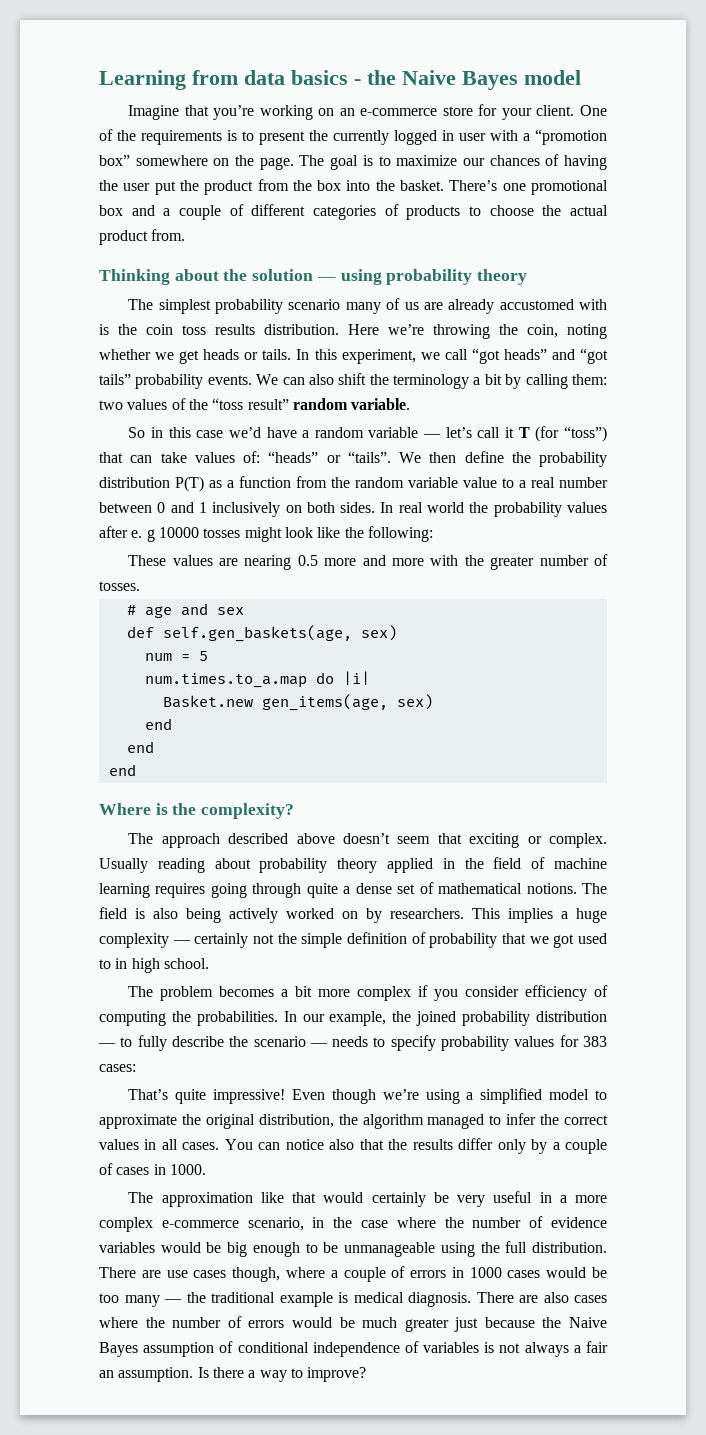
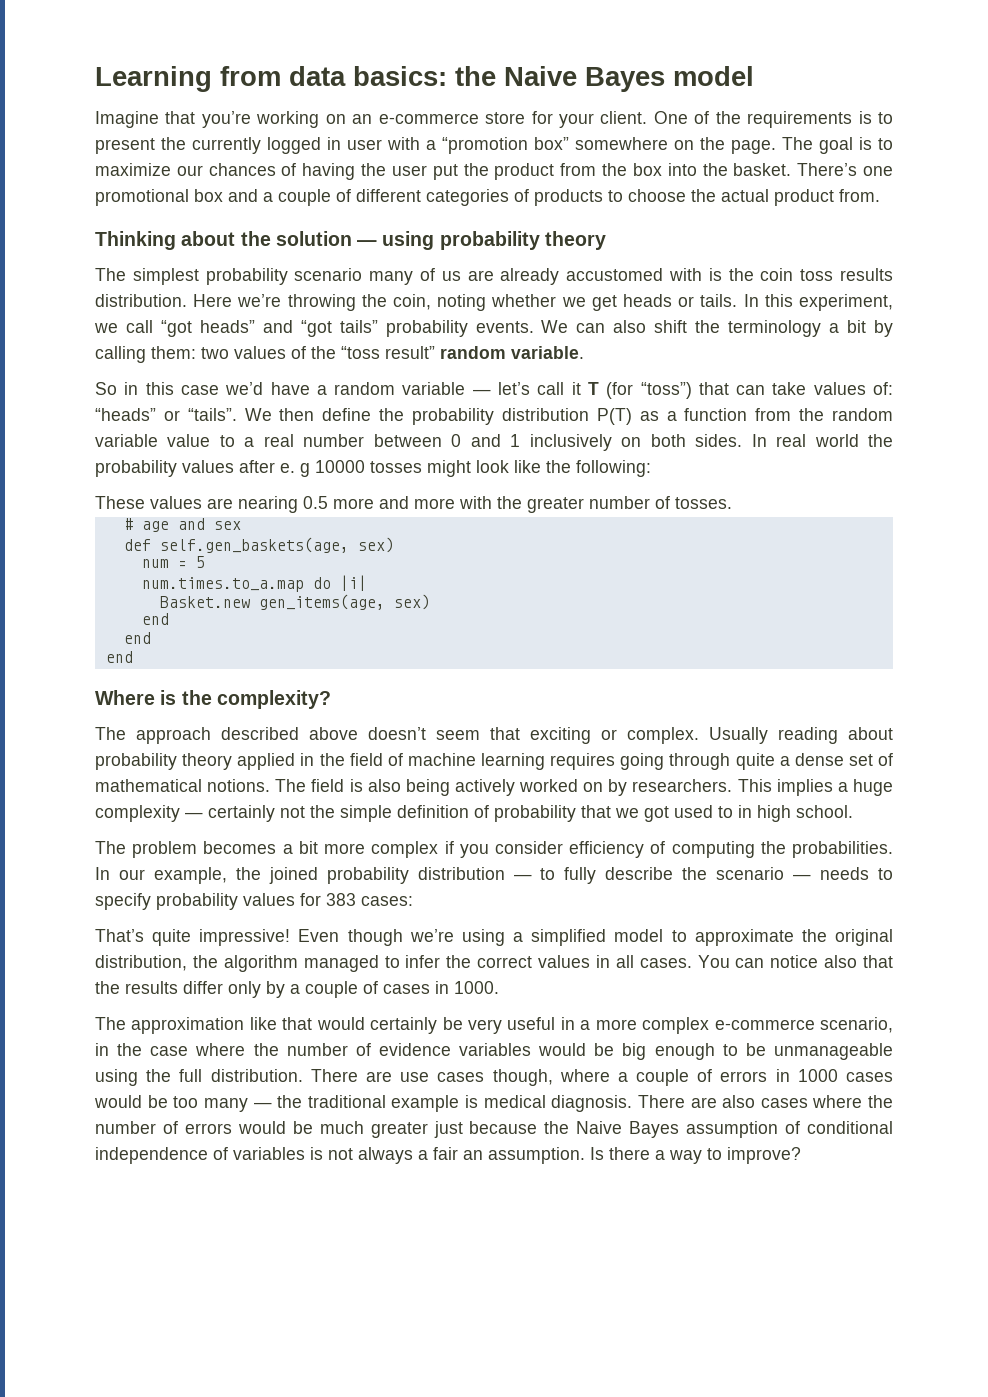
- Learning from data basics - the Naive Bayes model
+ Learning from data basics: the Naive Bayes model

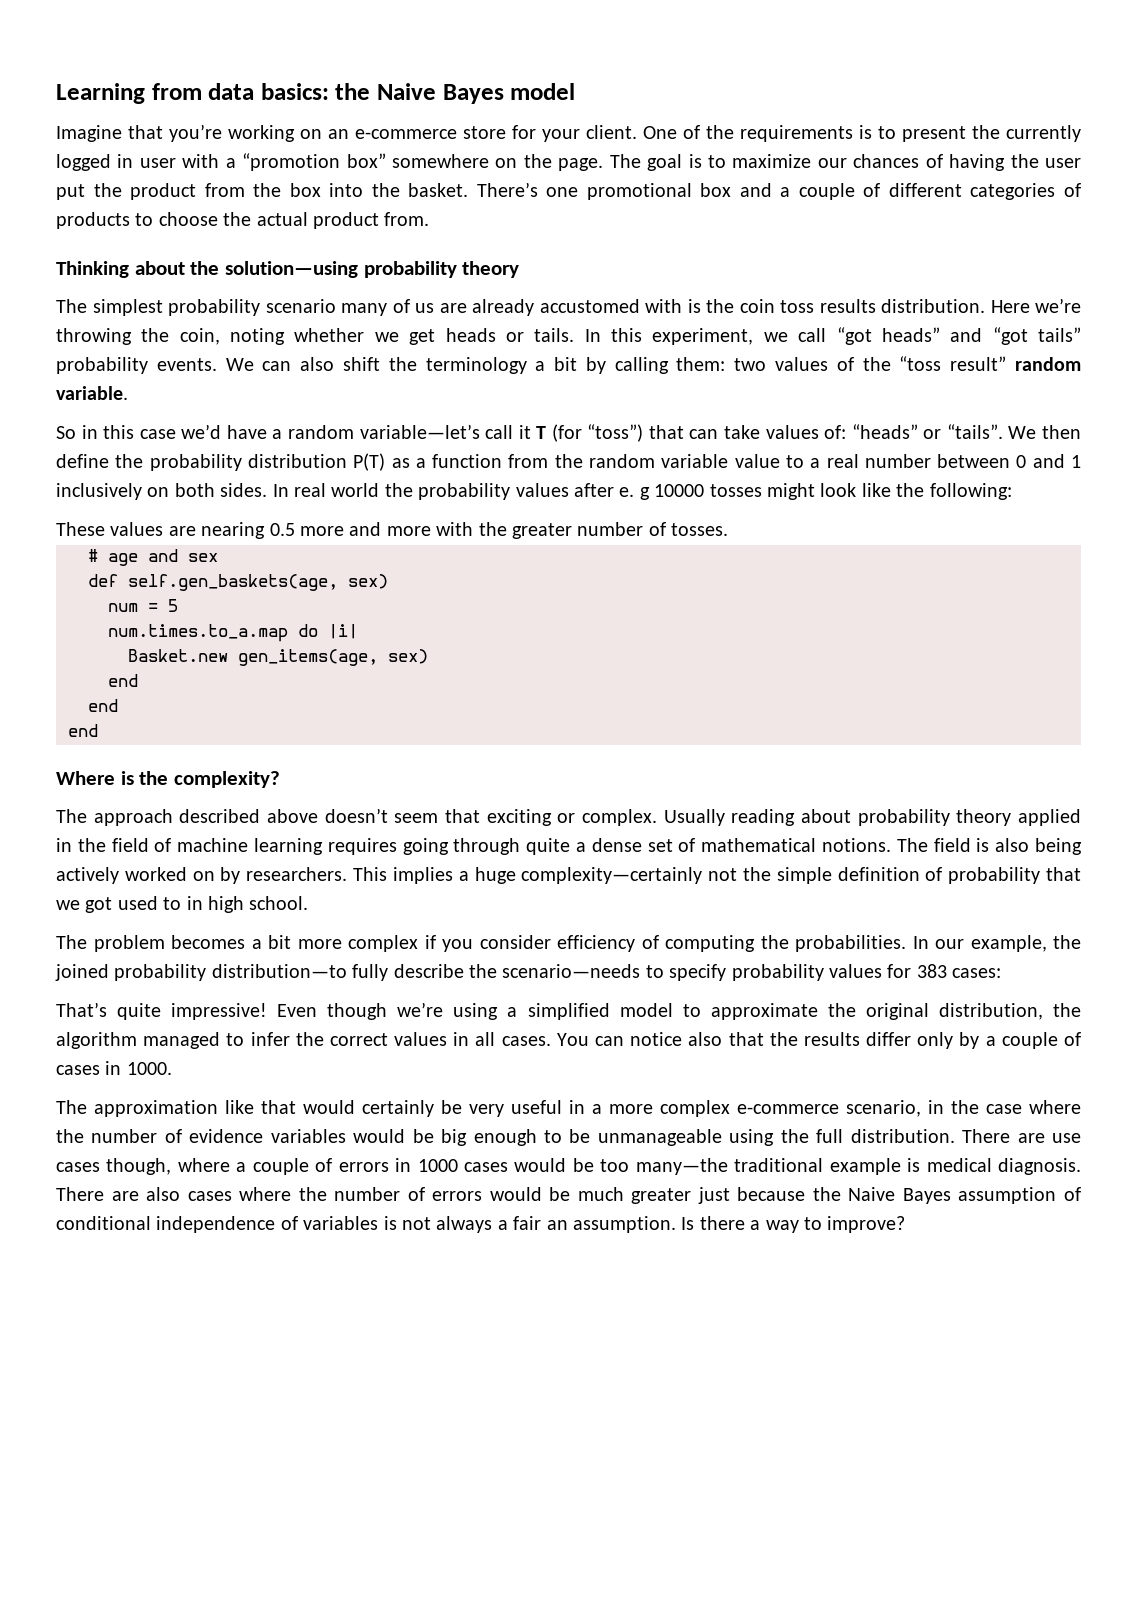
- Thinking about the solution — using probability theory
+ Thinking about the solution—using probability theory
- So in this case we’d have a random variable — let’s call it T (for “toss”) that can take values of: “heads” or “tails”.
+ So in this case we’d have a random variable—let’s call it T (for “toss”) that can take values of: “heads” or “tails”.
- This implies a huge complexity — certainly not the simple definition of probability that we got used to in high school.
+ This implies a huge complexity—certainly not the simple definition of probability that we got used to in high school.
- In our example, the joined probability distribution — to fully describe the scenario — needs to specify probability values for 383 cases:
+ In our example, the joined probability distribution—to fully describe the scenario—needs to specify probability values for 383 cases:
- There are use cases though, where a couple of errors in 1000 cases would be too many — the traditional example is medical diagnosis.
+ There are use cases though, where a couple of errors in 1000 cases would be too many—the traditional example is medical diagnosis.

